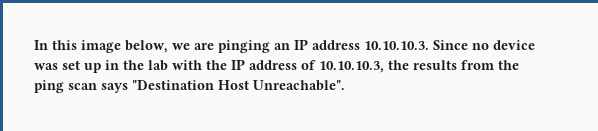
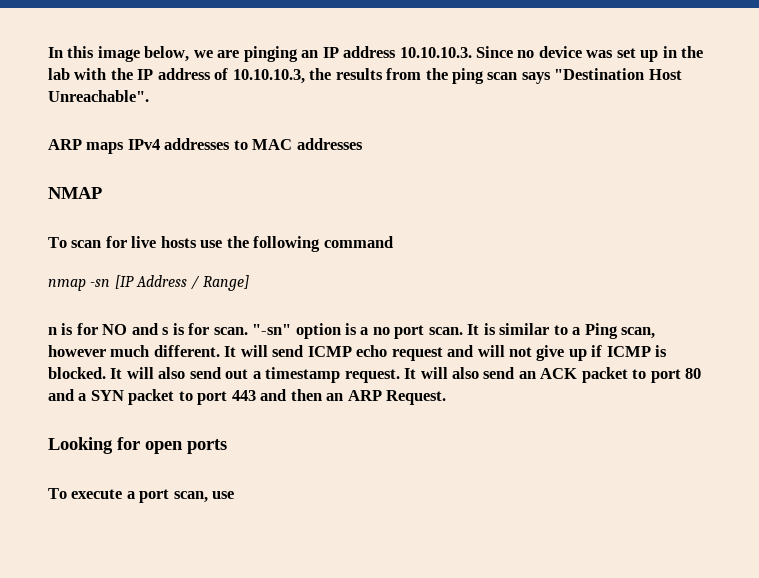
+ ARP maps IPv4 addresses to MAC addresses
+ NMAP
+ To scan for live hosts use the following command
+ nmap -sn [IP Address / Range]
+ n is for NO and s is for scan. "-sn" option is a no port scan. It is similar to a Ping scan, however much different. It will send ICMP echo request and will not give up if ICMP is blocked. It will also send out a timestamp request. It will also send an ACK packet to port 80 and a SYN packet to port 443 and then an ARP Request.
+ Looking for open ports
+ To execute a port scan, use

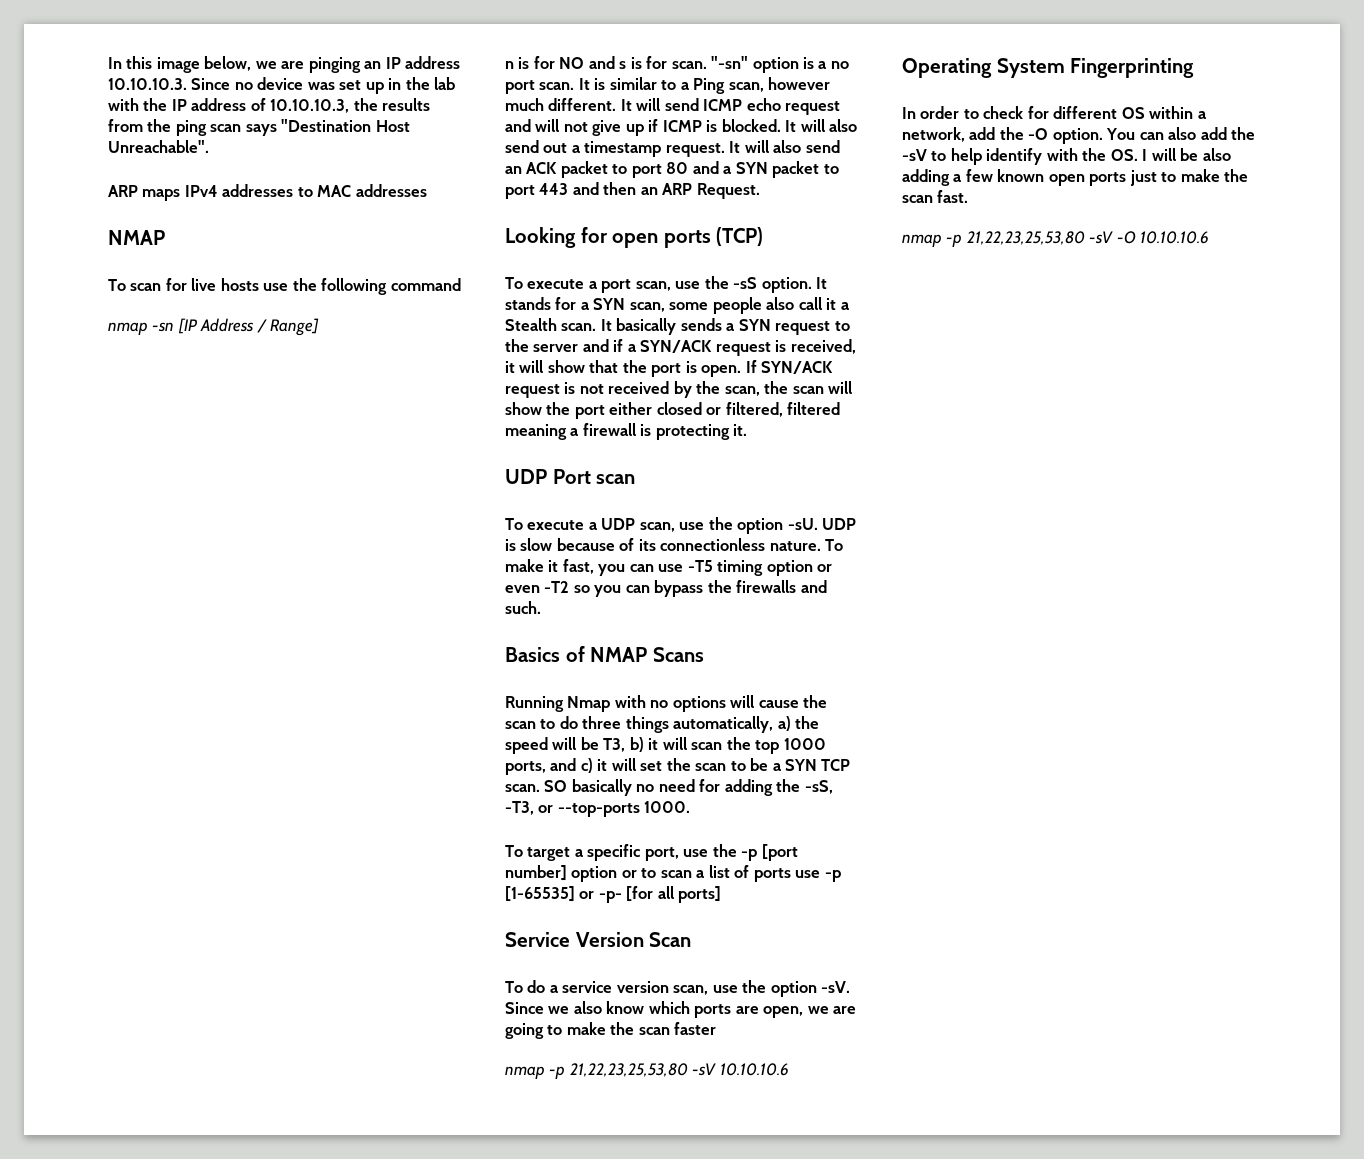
- Looking for open ports
+ Looking for open ports (TCP)
- To execute a port scan, use
+ To execute a port scan, use the -sS option. It stands for a SYN scan, some people also call it a Stealth scan. It basically sends a SYN request to the server and if a SYN/ACK request is received, it will show that the port is open. If SYN/ACK request is not received by the scan, the scan will show the port either closed or filtered, filtered meaning a firewall is protecting it.
+ UDP Port scan
+ To execute a UDP scan, use the option -sU. UDP is slow because of its connectionless nature. To make it fast, you can use -T5 timing option or even -T2 so you can bypass the firewalls and such.
+ Basics of NMAP Scans
+ Running Nmap with no options will cause the scan to do three things automatically, a) the speed will be T3, b) it will scan the top 1000 ports, and c) it will set the scan to be a SYN TCP scan. SO basically no need for adding the -sS, -T3, or --top-ports 1000.
+ To target a specific port, use the -p [port number] option or to scan a list of ports use -p [1-65535] or -p- [for all ports]
+ Service Version Scan
+ To do a service version scan, use the option -sV. Since we also know which ports are open, we are going to make the scan faster
+ nmap -p 21,22,23,25,53,80 -sV 10.10.10.6
+ Operating System Fingerprinting
+ In order to check for different OS within a network, add the -O option. You can also add the -sV to help identify with the OS. I will be also adding a few known open ports just to make the scan fast.
+ nmap -p 21,22,23,25,53,80 -sV -O 10.10.10.6

